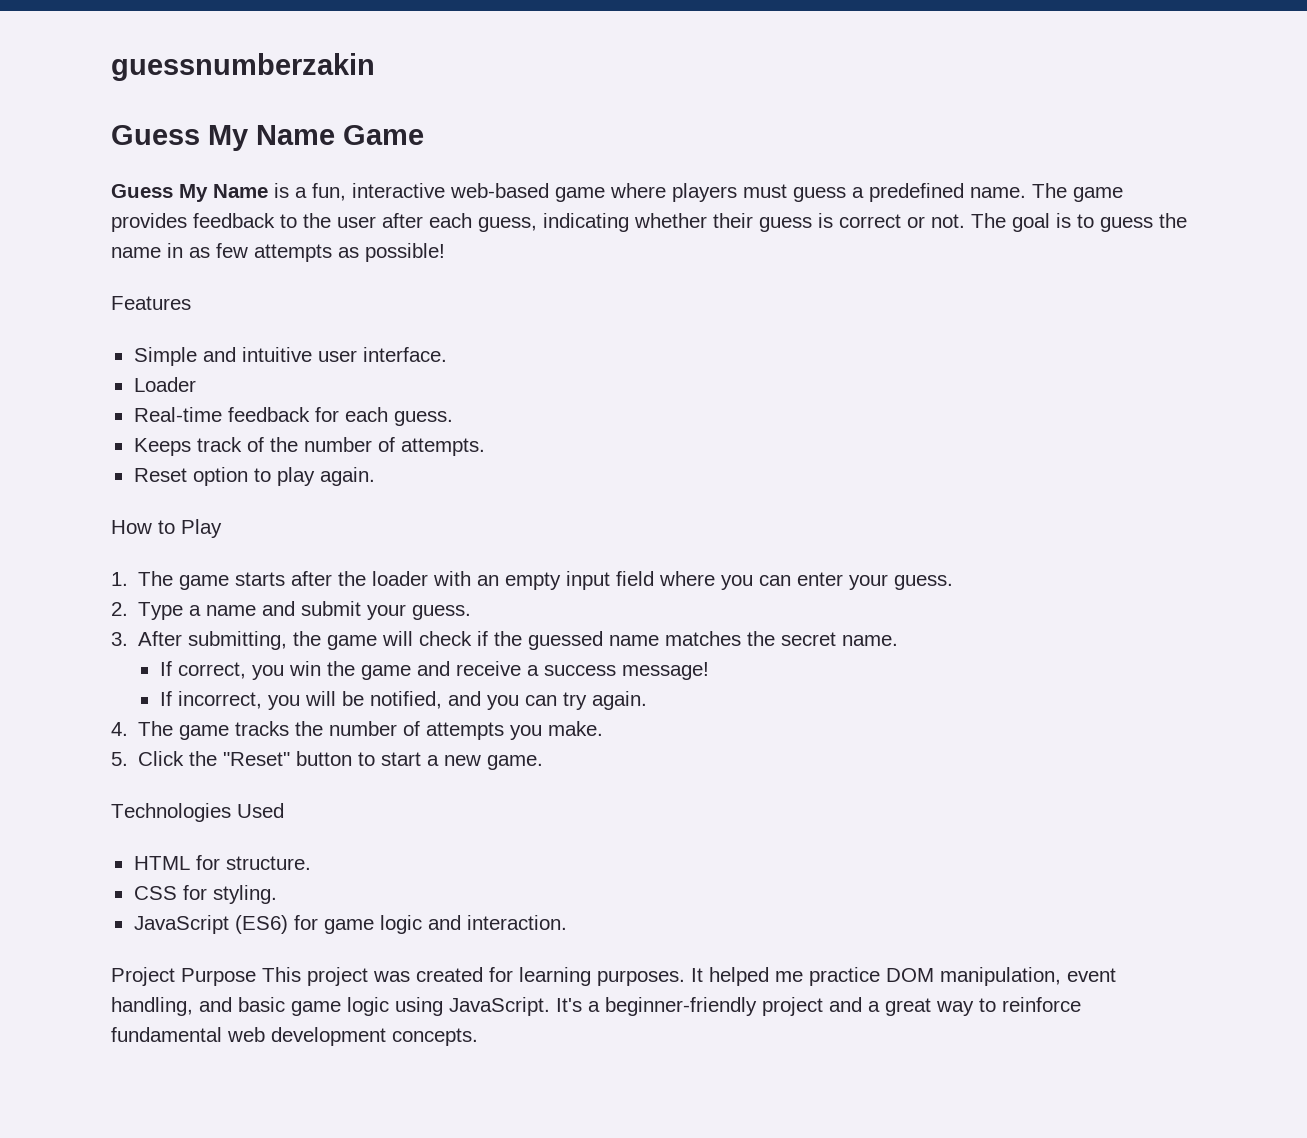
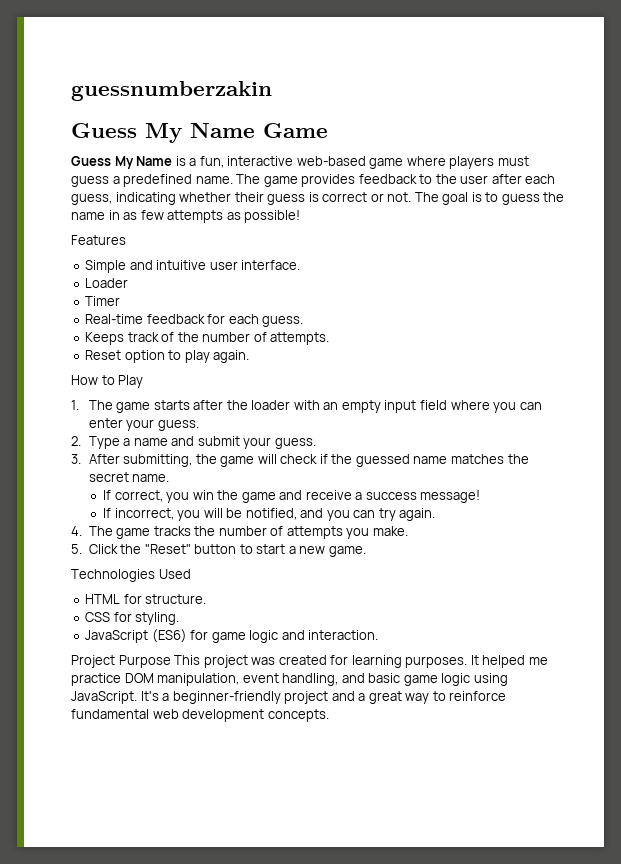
+ Timer

